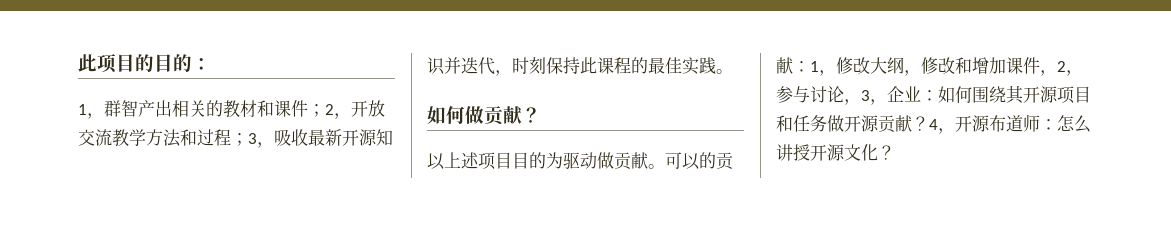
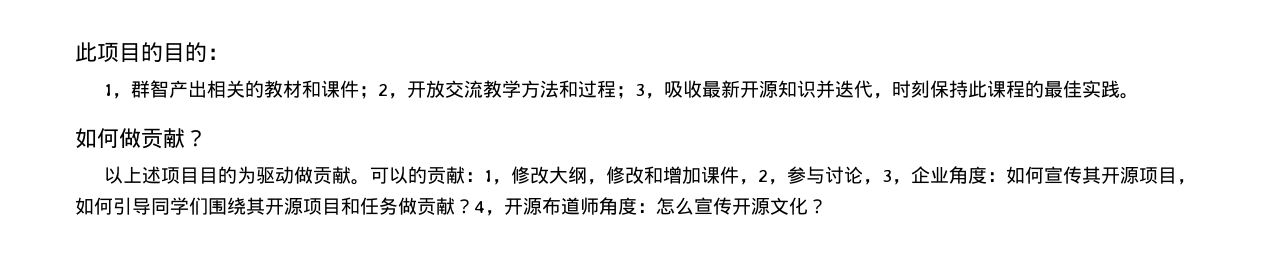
- 可以的贡献：1，修改大纲，修改和增加课件，2，参与讨论，3，企业：如何围绕其开源项目和任务做开源贡献？
+ 可以的贡献：1，修改大纲，修改和增加课件，2，参与讨论，3，企业角度：如何宣传其开源项目，如何引导同学们围绕其开源项目和任务做贡献？
- 4，开源布道师：怎么讲授开源文化？
+ 4，开源布道师角度：怎么宣传开源文化？

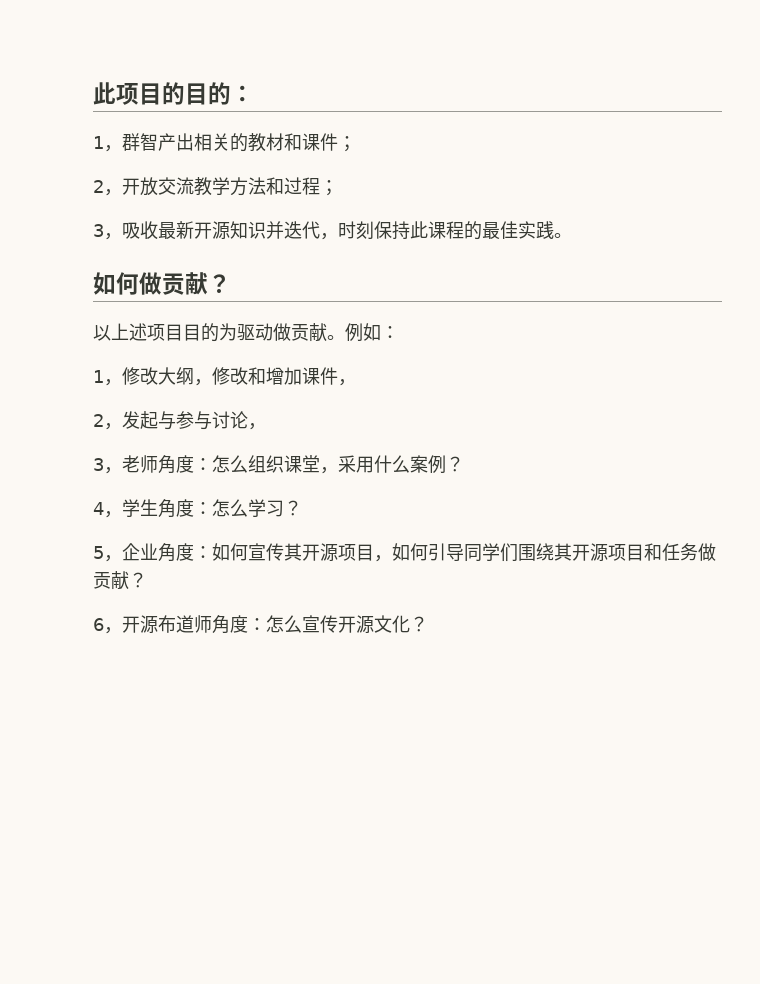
- 1，群智产出相关的教材和课件；2，开放交流教学方法和过程；3，吸收最新开源知识并迭代，时刻保持此课程的最佳实践。
+ 1，群智产出相关的教材和课件；
+ 2，开放交流教学方法和过程；
+ 3，吸收最新开源知识并迭代，时刻保持此课程的最佳实践。
- 可以的贡献：1，修改大纲，修改和增加课件，2，参与讨论，3，企业角度：如何宣传其开源项目，如何引导同学们围绕其开源项目和任务做贡献？4，开源布道师角度：怎么宣传开源文化？
+ 例如：
+ 1，修改大纲，修改和增加课件，
+ 2，发起与参与讨论，
+ 3，老师角度：怎么组织课堂，采用什么案例？
+ 4，学生角度：怎么学习？
+ 5，企业角度：如何宣传其开源项目，如何引导同学们围绕其开源项目和任务做贡献？
+ 6，开源布道师角度：怎么宣传开源文化？

